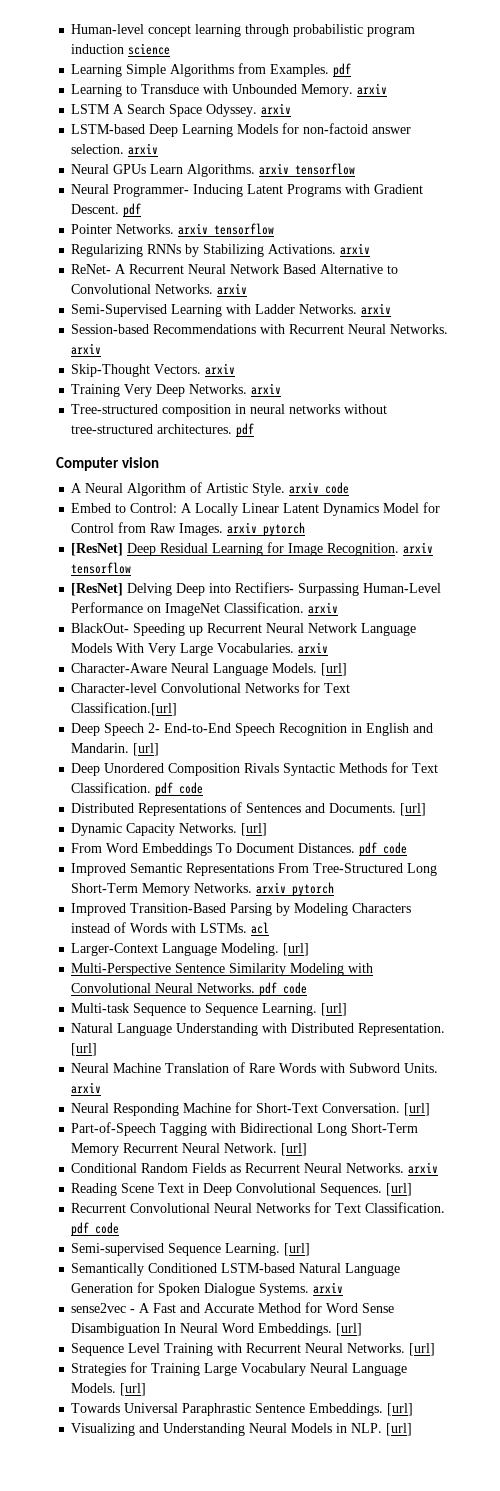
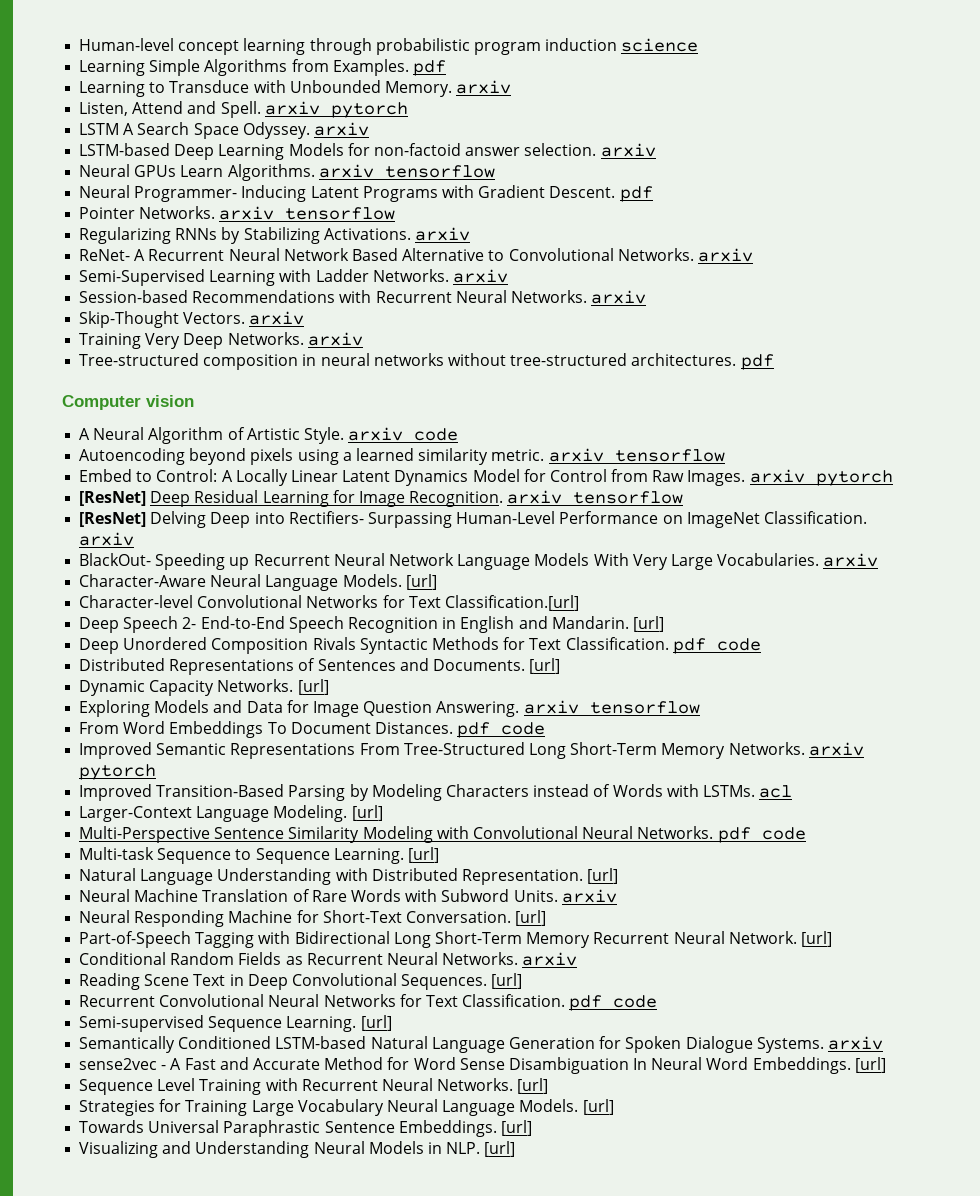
+ Listen, Attend and Spell. arxiv pytorch
+ Autoencoding beyond pixels using a learned similarity metric. arxiv tensorflow
+ Exploring Models and Data for Image Question Answering. arxiv tensorflow

